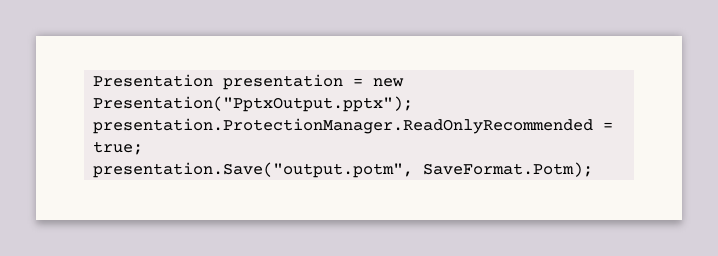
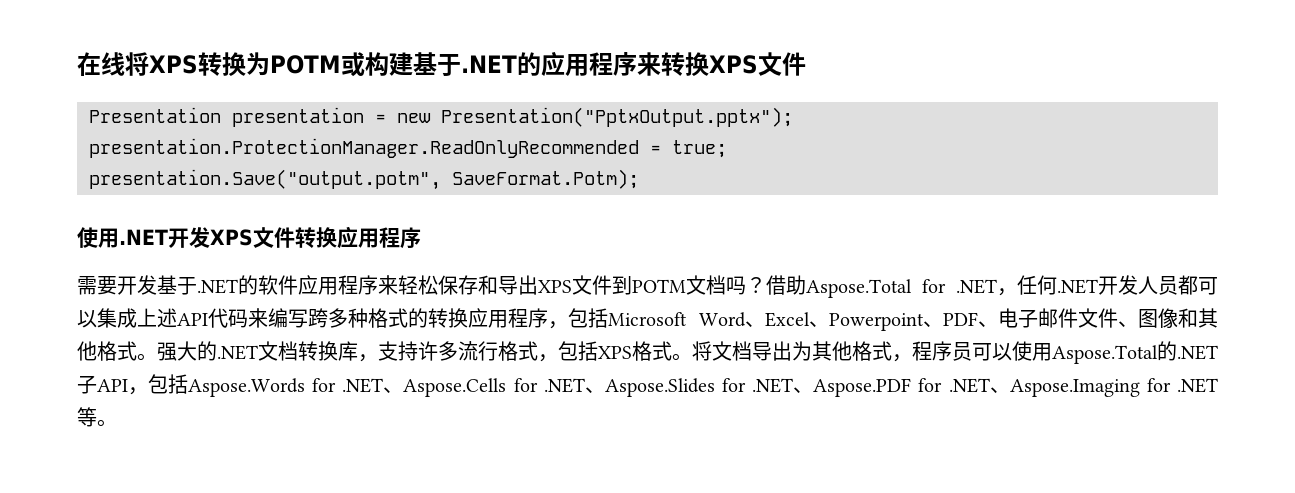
+ 在线将XPS转换为POTM或构建基于.NET的应用程序来转换XPS文件
+ 使用.NET开发XPS文件转换应用程序
+ 需要开发基于.NET的软件应用程序来轻松保存和导出XPS文件到POTM文档吗？借助Aspose.Total for .NET，任何.NET开发人员都可以集成上述API代码来编写跨多种格式的转换应用程序，包括Microsoft Word、Excel、Powerpoint、PDF、电子邮件文件、图像和其他格式。强大的.NET文档转换库，支持许多流行格式，包括XPS格式。将文档导出为其他格式，程序员可以使用Aspose.Total的.NET子API，包括Aspose.Words for .NET、Aspose.Cells for .NET、Aspose.Slides for .NET、Aspose.PDF for .NET、Aspose.Imaging for .NET等。

